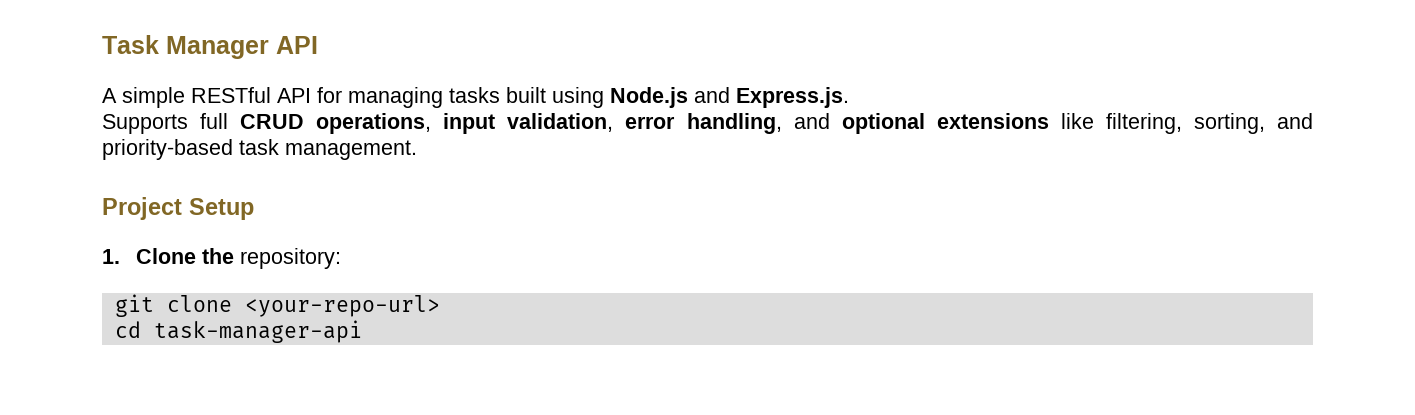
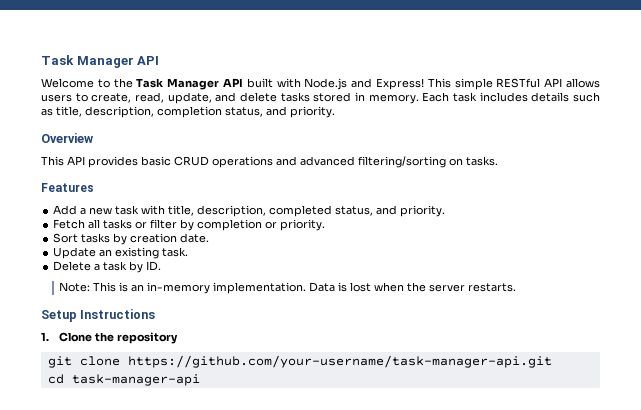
- A simple RESTful API for managing tasks built using Node.js and Express.js.
- Supports full CRUD operations, input validation, error handling, and optional extensions like filtering, sorting, and priority-based task management.
- Project Setup
+ Welcome to the Task Manager API built with Node.js and Express! This simple RESTful API allows users to create, read, update, and delete tasks stored in memory. Each task includes details such as title, description, completion status, and priority.
+ Overview
+ This API provides basic CRUD operations and advanced filtering/sorting on tasks.
+ Features
+ Add a new task with title, description, completed status, and priority.
+ Fetch all tasks or filter by completion or priority.
+ Sort tasks by creation date.
+ Update an existing task.
+ Delete a task by ID.
+ Note: This is an in-memory implementation. Data is lost when the server restarts.
+ Setup Instructions
- 1. Clone the repository:
+ 1. Clone the repository
- git clone <your-repo-url>
+ git clone https://github.com/your-username/task-manager-api.git

